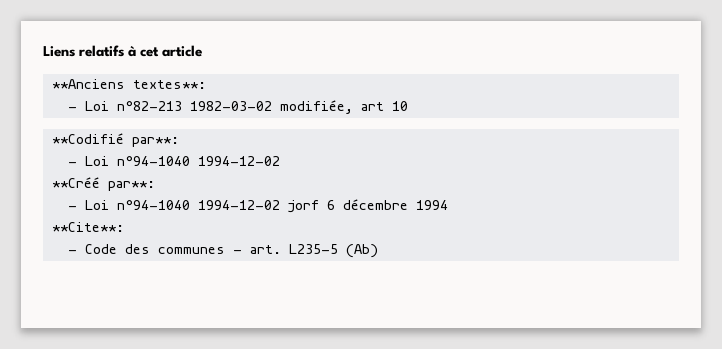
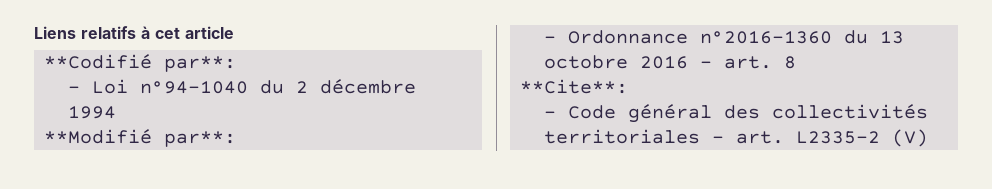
- **Anciens textes**:
- - Loi n°82-213 1982-03-02 modifiée, art 10
  **Codifié par**:
- - Loi n°94-1040 1994-12-02
- **Créé par**:
- - Loi n°94-1040 1994-12-02 jorf 6 décembre 1994
+ - Loi n°94-1040 du 2 décembre 1994
+ **Modifié par**:
+ - Ordonnance n°2016-1360 du 13 octobre 2016 - art. 8
  **Cite**:
- - Code des communes - art. L235-5 (Ab)
+ - Code général des collectivités territoriales - art. L2335-2 (V)

